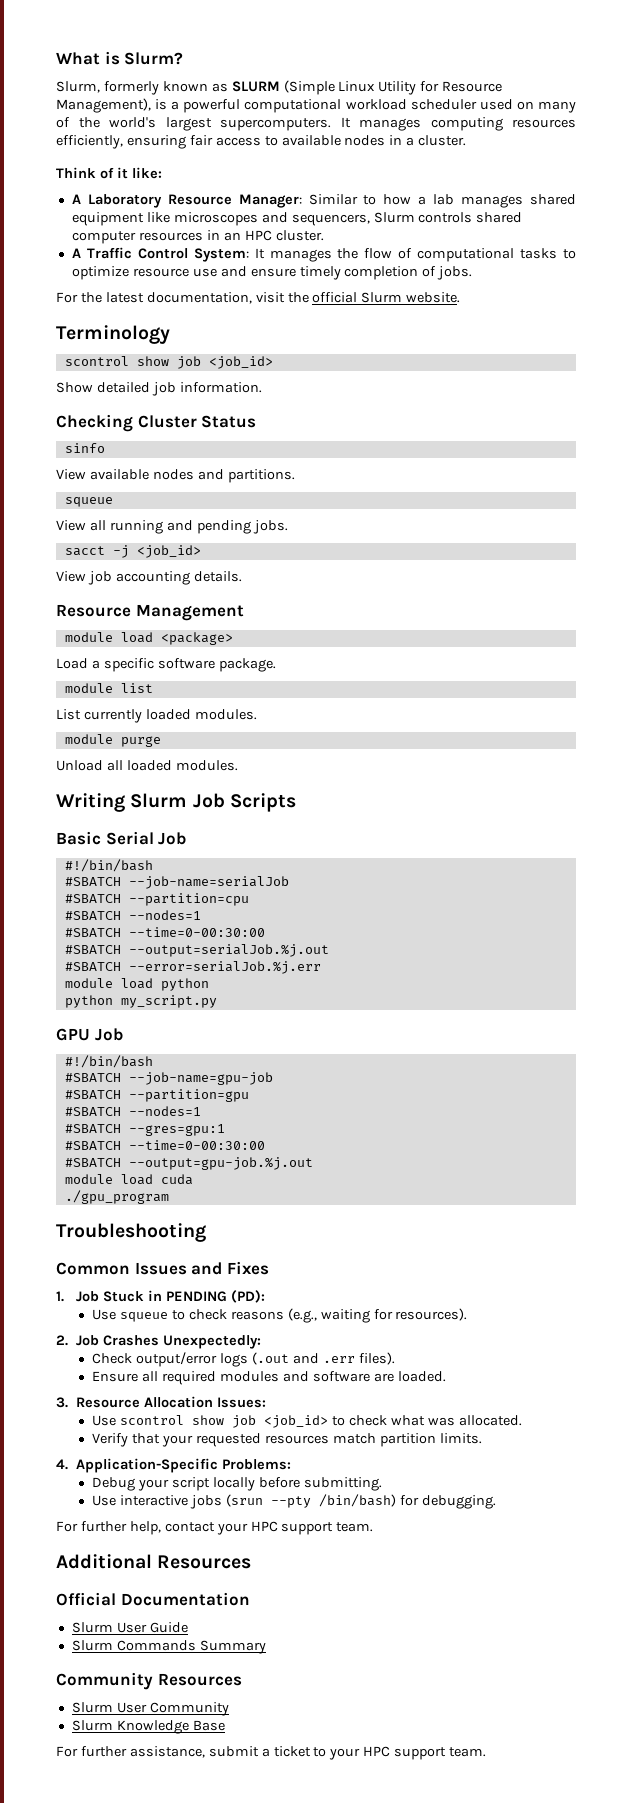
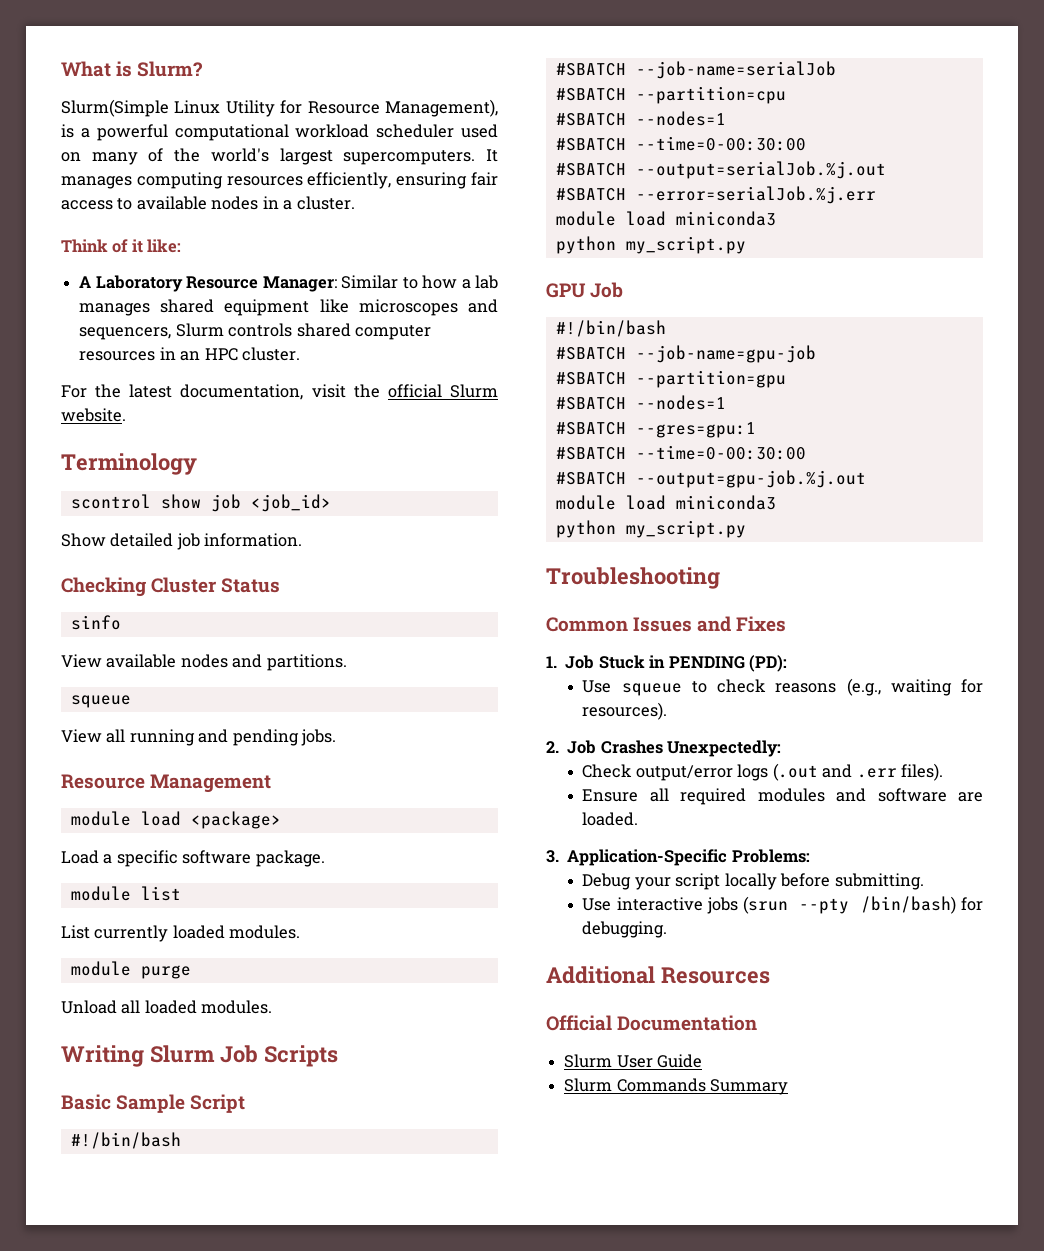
- Slurm, formerly known as SLURM (Simple Linux Utility for Resource Management), is a powerful computational workload scheduler used on many of the world's largest supercomputers.
+ Slurm(Simple Linux Utility for Resource Management), is a powerful computational workload scheduler used on many of the world's largest supercomputers.
- A Traffic Control System: It manages the flow of computational tasks to optimize resource use and ensure timely completion of jobs.
- sacct -j <job_id>
- View job accounting details.
- Basic Serial Job
+ Basic Sample Script
  #SBATCH --error=serialJob.%j.err
- module load python
+ module load miniconda3
  #SBATCH --output=gpu-job.%j.out
- module load cuda
- ./gpu_program
+ module load miniconda3
+ python my_script.py
- 3. Resource Allocation Issues:
- Use scontrol show job <job_id> to check what was allocated.
- Verify that your requested resources match partition limits.
- 4. Application-Specific Problems:
+ 3. Application-Specific Problems:
- For further help, contact your HPC support team.
- Community Resources
- Slurm User Community
- Slurm Knowledge Base
- For further assistance, submit a ticket to your HPC support team.

